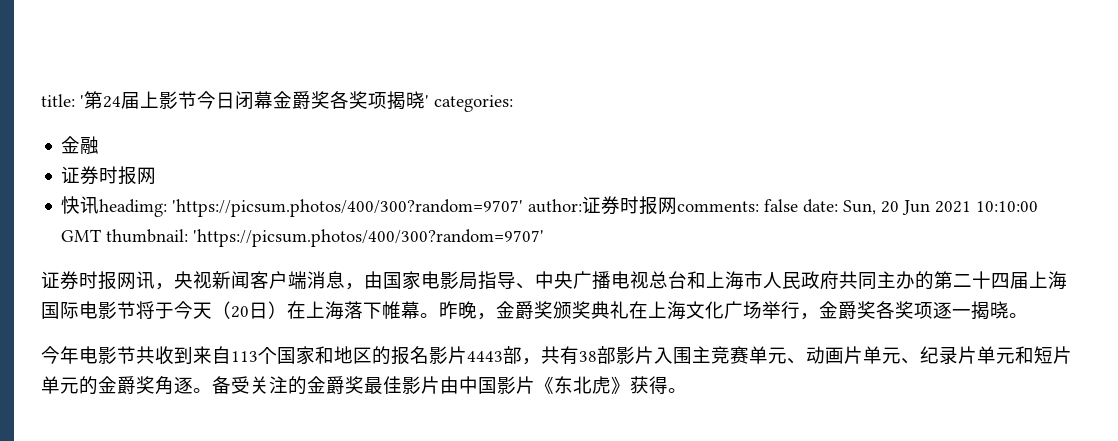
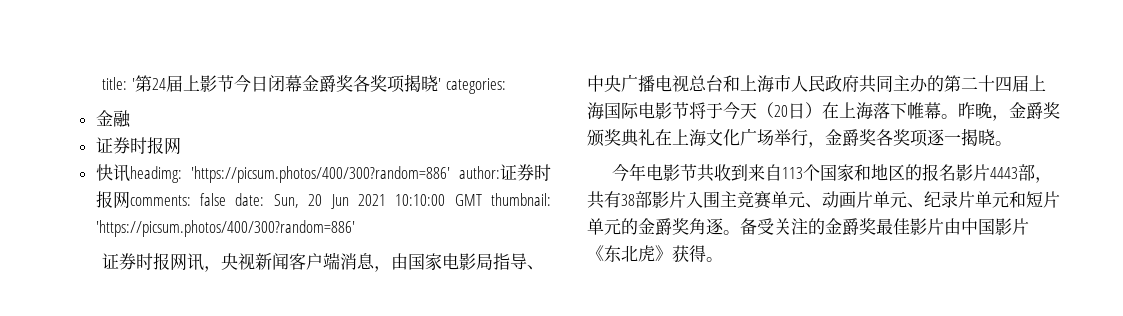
- 快讯headimg: 'https://picsum.photos/400/300?random=9707' author:证券时报网comments: false date: Sun, 20 Jun 2021 10:10:00 GMT thumbnail: 'https://picsum.photos/400/300?random=9707'
+ 快讯headimg: 'https://picsum.photos/400/300?random=886' author:证券时报网comments: false date: Sun, 20 Jun 2021 10:10:00 GMT thumbnail: 'https://picsum.photos/400/300?random=886'

